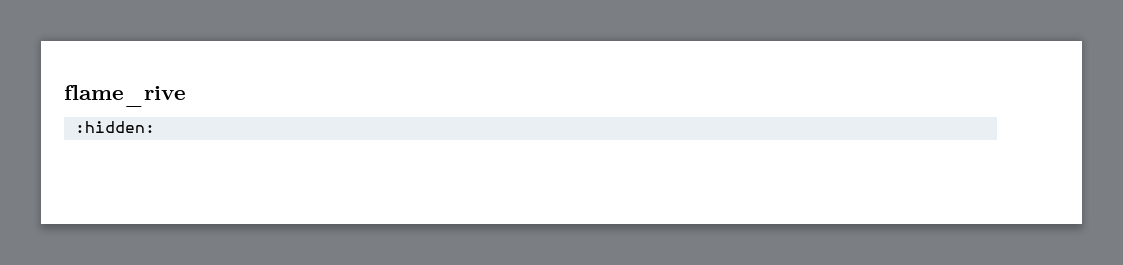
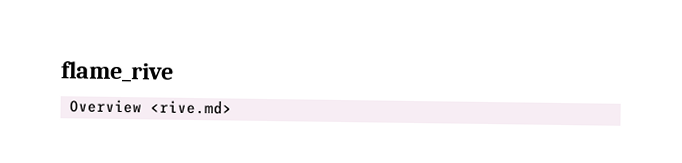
- :hidden:
+ Overview <rive.md>

